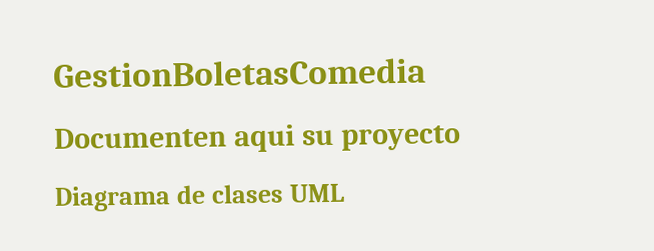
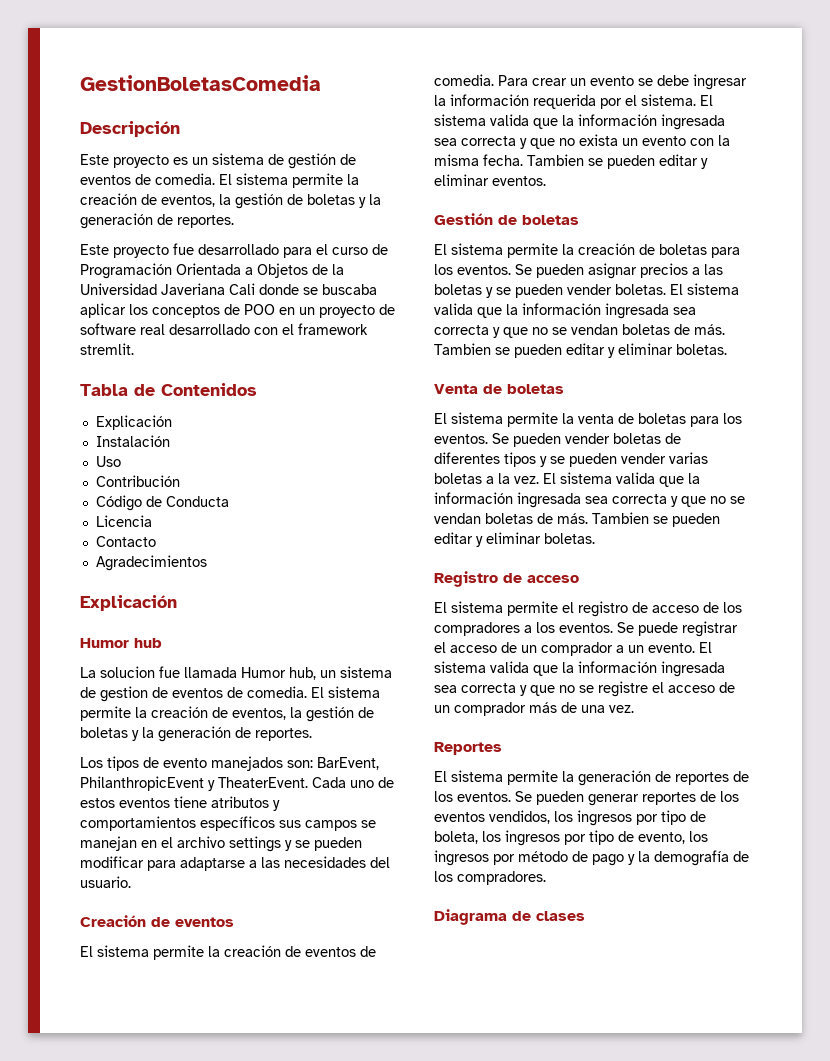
- Documenten aqui su proyecto
+ Descripción
+ Este proyecto es un sistema de gestión de eventos de comedia. El sistema permite la creación de eventos, la gestión de boletas y la generación de reportes.
+ Este proyecto fue desarrollado para el curso de Programación Orientada a Objetos de la Universidad Javeriana Cali donde se buscaba aplicar los conceptos de POO en un proyecto de software real desarrollado con el framework stremlit.
+ Tabla de Contenidos
+ Explicación
+ Instalación
+ Uso
+ Contribución
+ Código de Conducta
+ Licencia
+ Contacto
+ Agradecimientos
+ Explicación
+ Humor hub
+ La solucion fue llamada Humor hub, un sistema de gestion de eventos de comedia. El sistema permite la creación de eventos, la gestión de boletas y la generación de reportes.
+ Los tipos de evento manejados son: BarEvent, PhilanthropicEvent y TheaterEvent. Cada uno de estos eventos tiene atributos y comportamientos específicos sus campos se manejan en el archivo settings y se pueden modificar para adaptarse a las necesidades del usuario.
+ Creación de eventos
+ El sistema permite la creación de eventos de comedia. Para crear un evento se debe ingresar la información requerida por el sistema. El sistema valida que la información ingresada sea correcta y que no exista un evento con la misma fecha. Tambien se pueden editar y eliminar eventos.
+ Gestión de boletas
+ El sistema permite la creación de boletas para los eventos. Se pueden asignar precios a las boletas y se pueden vender boletas. El sistema valida que la información ingresada sea correcta y que no se vendan boletas de más. Tambien se pueden editar y eliminar boletas.
+ Venta de boletas
+ El sistema permite la venta de boletas para los eventos. Se pueden vender boletas de diferentes tipos y se pueden vender varias boletas a la vez. El sistema valida que la información ingresada sea correcta y que no se vendan boletas de más. Tambien se pueden editar y eliminar boletas.
+ Registro de acceso
+ El sistema permite el registro de acceso de los compradores a los eventos. Se puede registrar el acceso de un comprador a un evento. El sistema valida que la información ingresada sea correcta y que no se registre el acceso de un comprador más de una vez.
+ Reportes
+ El sistema permite la generación de reportes de los eventos. Se pueden generar reportes de los eventos vendidos, los ingresos por tipo de boleta, los ingresos por tipo de evento, los ingresos por método de pago y la demografía de los compradores.
- Diagrama de clases UML
+ Diagrama de clases

